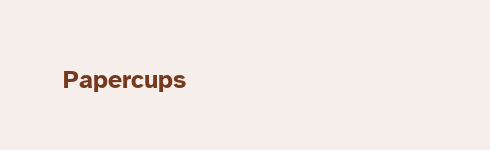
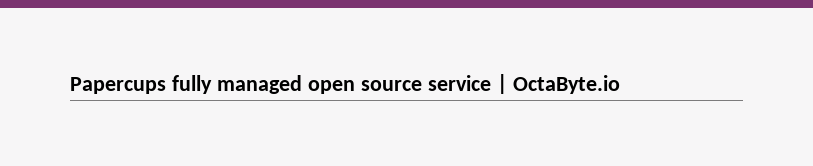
- Papercups
+ Papercups fully managed open source service | OctaByte.io

